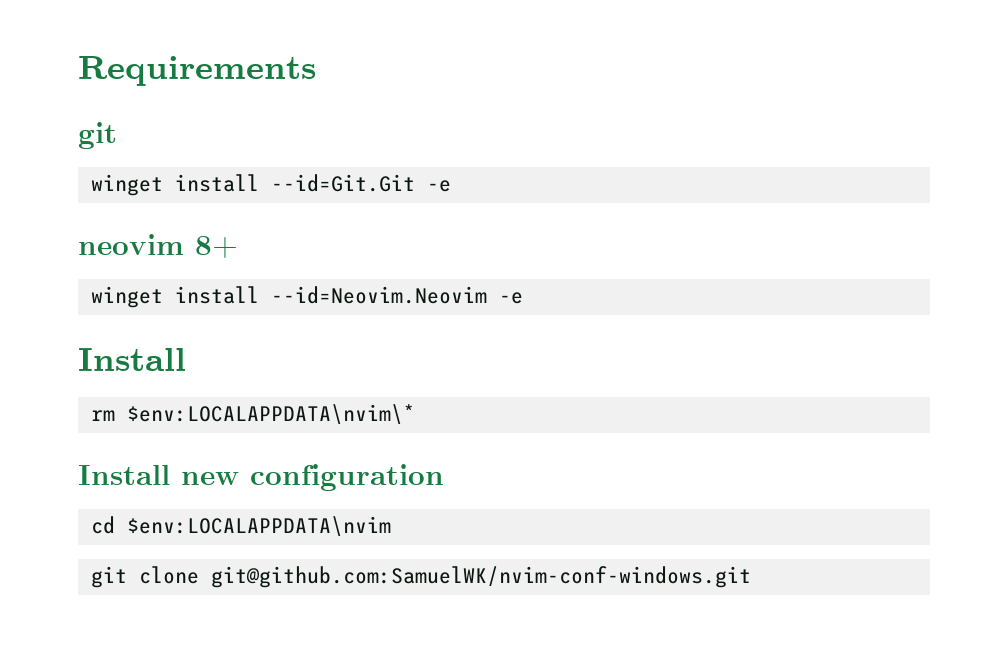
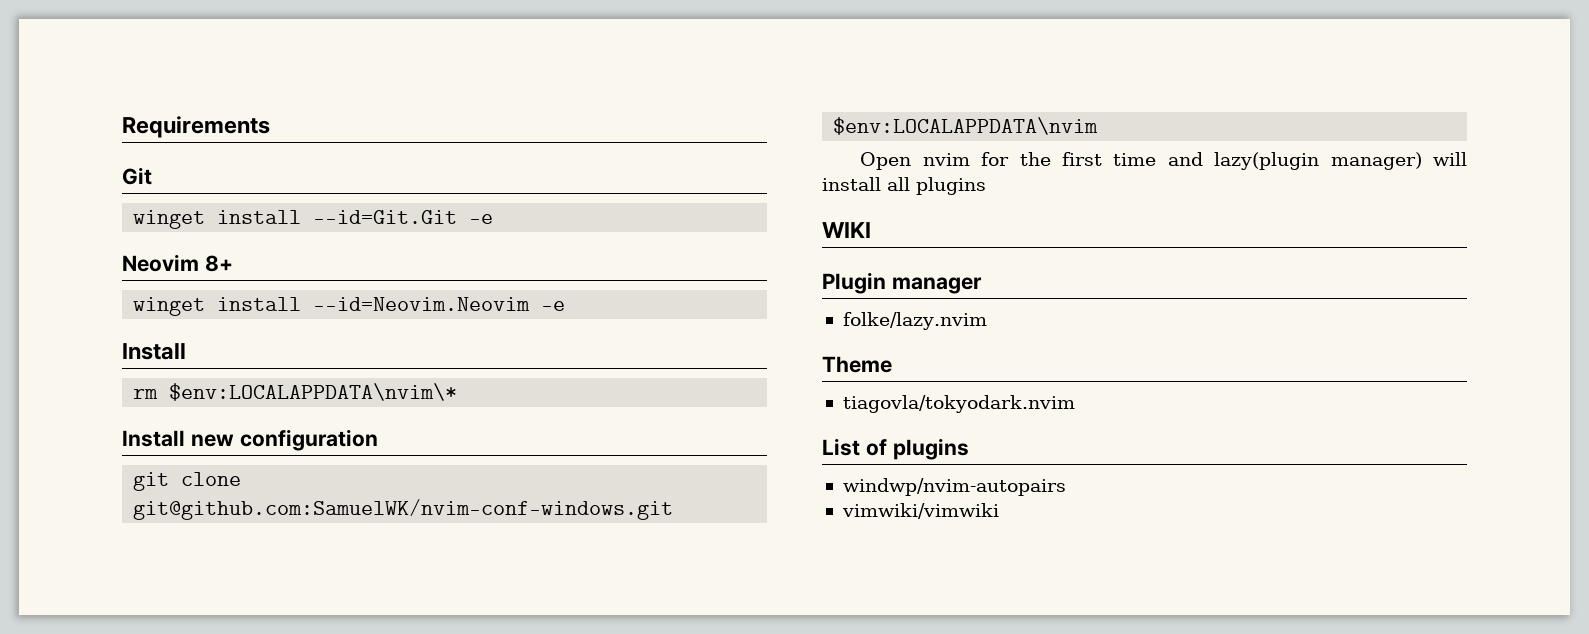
  Requirements
- git
+ Git
- neovim 8+
+ Neovim 8+
- cd $env:LOCALAPPDATA\nvim
- git clone git@github.com:SamuelWK/nvim-conf-windows.git
+ git clone git@github.com:SamuelWK/nvim-conf-windows.git $env:LOCALAPPDATA\nvim
+ Open nvim for the first time and lazy(plugin manager) will install all plugins
+ WIKI
+ Plugin manager
+ folke/lazy.nvim
+ Theme
+ tiagovla/tokyodark.nvim
+ List of plugins
+ windwp/nvim-autopairs
+ vimwiki/vimwiki

